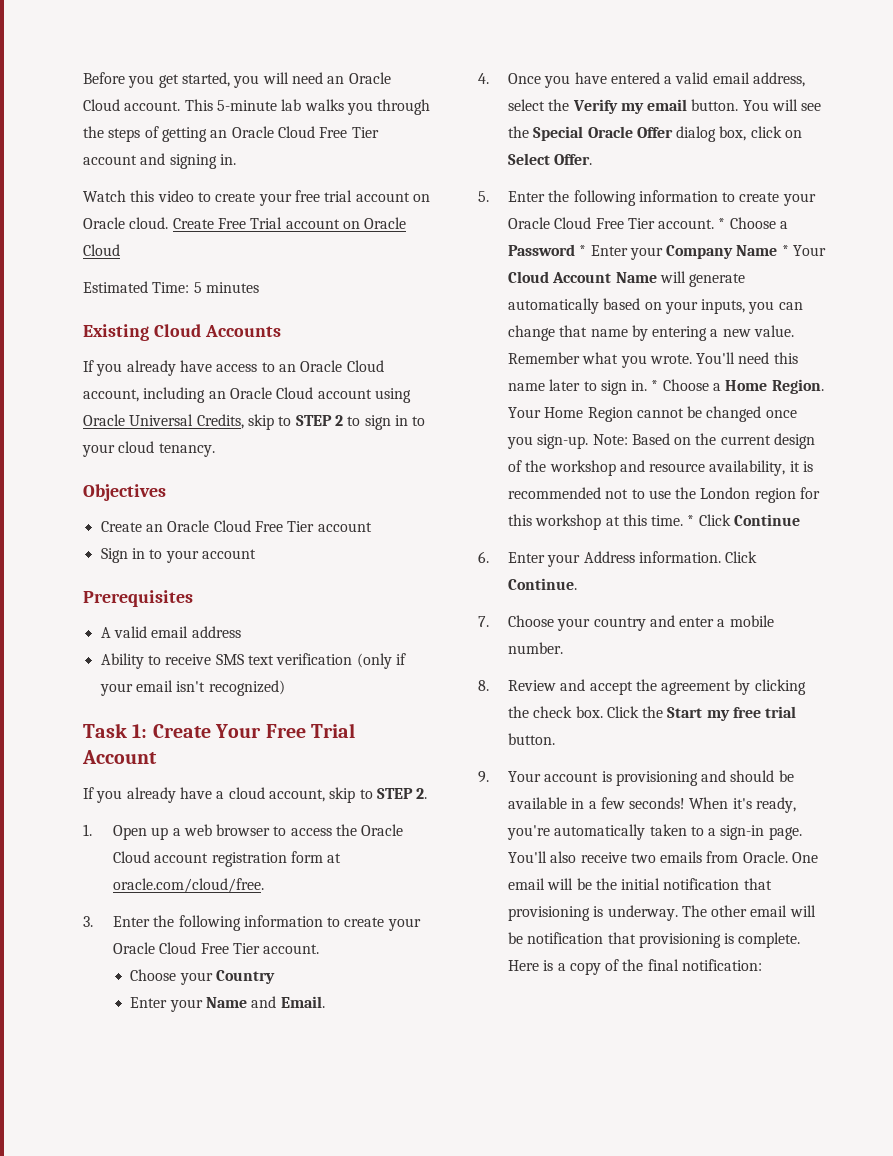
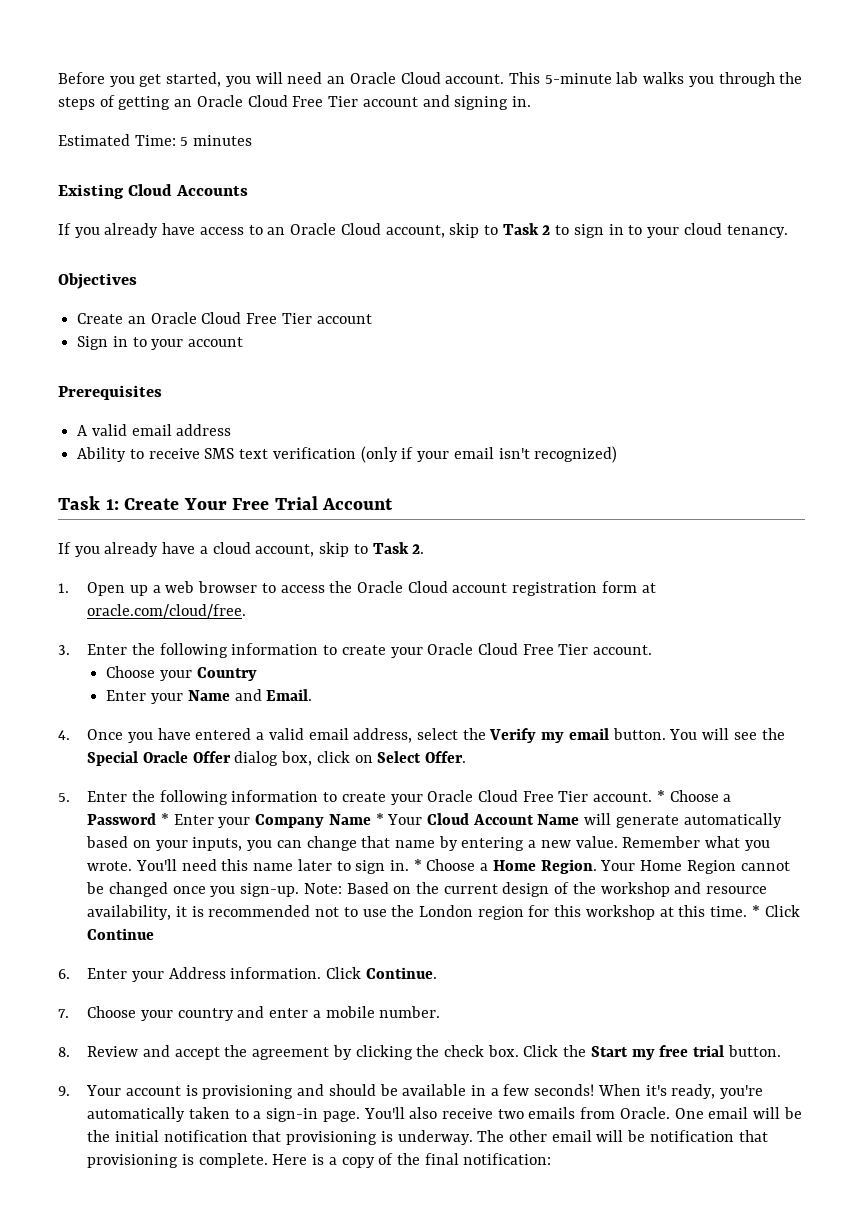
- Watch this video to create your free trial account on Oracle cloud. Create Free Trial account on Oracle Cloud
- If you already have access to an Oracle Cloud account, including an Oracle Cloud account using Oracle Universal Credits, skip to STEP 2 to sign in to your cloud tenancy.
+ If you already have access to an Oracle Cloud account, skip to Task 2 to sign in to your cloud tenancy.
- If you already have a cloud account, skip to STEP 2.
+ If you already have a cloud account, skip to Task 2.

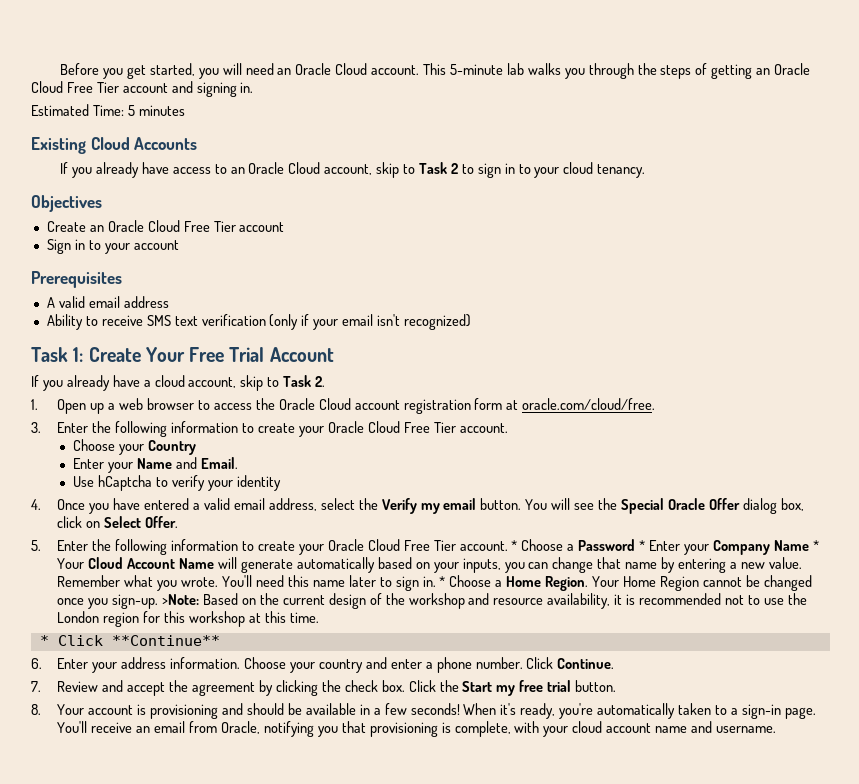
+ Use hCaptcha to verify your identity
- Note: Based on the current design of the workshop and resource availability, it is recommended not to use the London region for this workshop at this time. * Click Continue
+ >Note: Based on the current design of the workshop and resource availability, it is recommended not to use the London region for this workshop at this time.
+ * Click **Continue**
- 6. Enter your Address information. Click Continue.
- 7. Choose your country and enter a mobile number.
- 8. Review and accept the agreement by clicking the check box.
+ 6. Enter your address information. Choose your country and enter a phone number. Click Continue.
+ 7. Review and accept the agreement by clicking the check box.
- 9. Your account is provisioning and should be available in a few seconds!
+ 8. Your account is provisioning and should be available in a few seconds!
- You'll also receive two emails from Oracle. One email will be the initial notification that provisioning is underway. The other email will be notification that provisioning is complete. Here is a copy of the final notification:
+ You'll receive an email from Oracle, notifying you that provisioning is complete, with your cloud account name and username.

